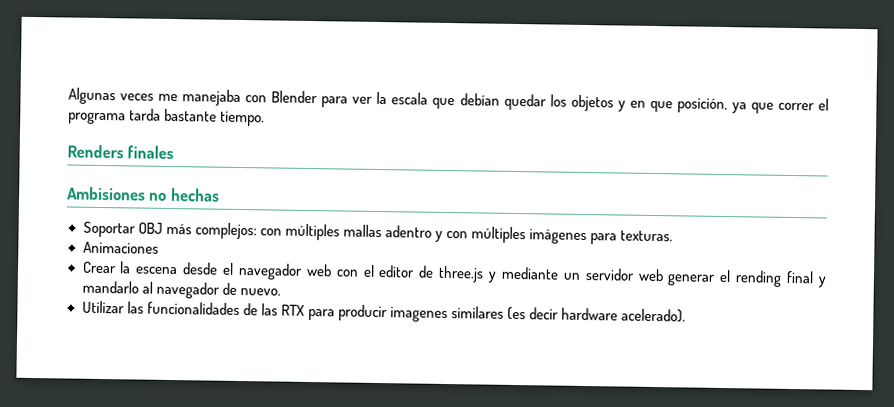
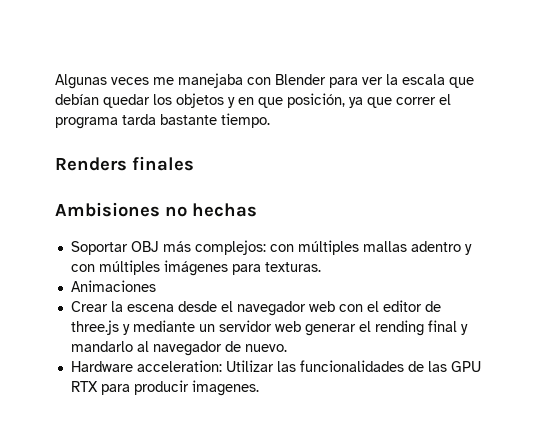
- Utilizar las funcionalidades de las RTX para producir imagenes similares (es decir hardware acelerado).
+ Hardware acceleration: Utilizar las funcionalidades de las GPU RTX para producir imagenes.

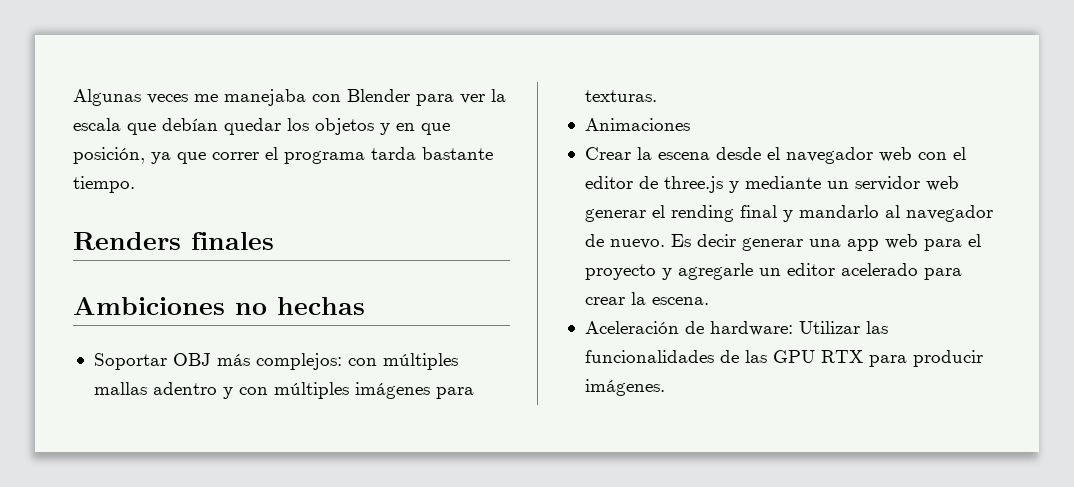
- Ambisiones no hechas
+ Ambiciones no hechas
- Crear la escena desde el navegador web con el editor de three.js y mediante un servidor web generar el rending final y mandarlo al navegador de nuevo.
- Hardware acceleration: Utilizar las funcionalidades de las GPU RTX para producir imagenes.
+ Crear la escena desde el navegador web con el editor de three.js y mediante un servidor web generar el rending final y mandarlo al navegador de nuevo. Es decir generar una app web para el proyecto y agregarle un editor acelerado para crear la escena.
+ Aceleración de hardware: Utilizar las funcionalidades de las GPU RTX para producir imágenes.

